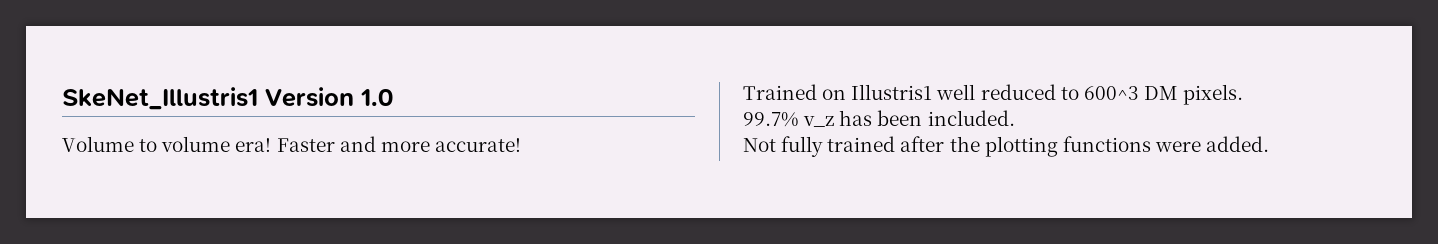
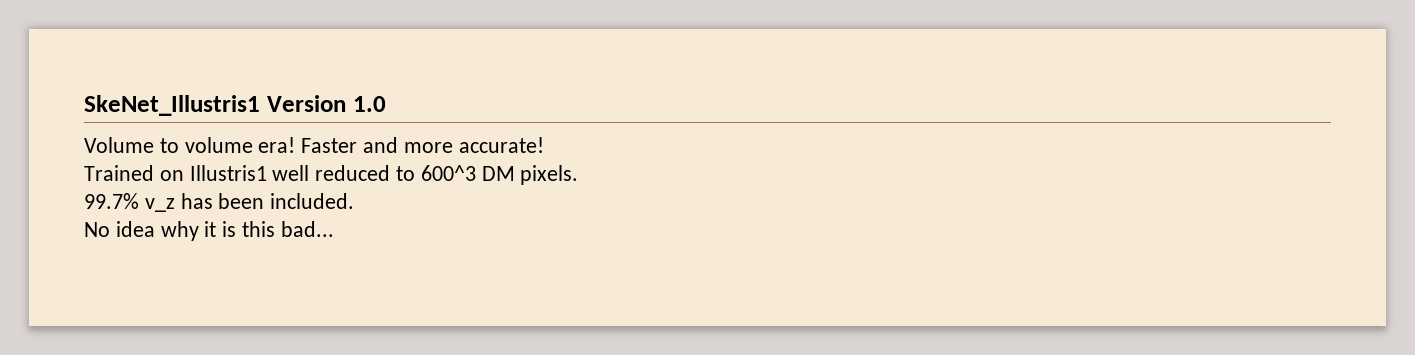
- Not fully trained after the plotting functions were added.
+ No idea why it is this bad...

